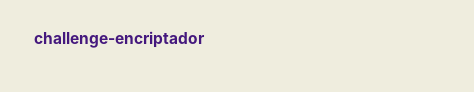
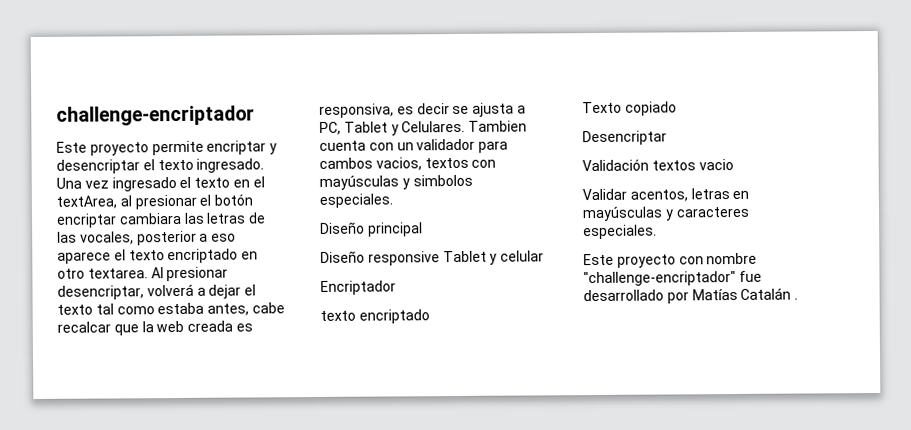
+ Este proyecto permite encriptar y desencriptar el texto ingresado. Una vez ingresado el texto en el textArea, al presionar el botón encriptar cambiara las letras de las vocales, posterior a eso aparece el texto encriptado en otro textarea. Al presionar desencriptar, volverá a dejar el texto tal como estaba antes, cabe recalcar que la web creada es responsiva, es decir se ajusta a PC, Tablet y Celulares. Tambien cuenta con un validador para cambos vacios, textos con mayúsculas y simbolos especiales.
+ Diseño principal
+ Diseño responsive Tablet y celular
+ Encriptador
+ texto encriptado
+ Texto copiado
+ Desencriptar
+ Validación textos vacio
+ Validar acentos, letras en mayúsculas y caracteres especiales.
+ Este proyecto con nombre "challenge-encriptador" fue desarrollado por Matías Catalán .

